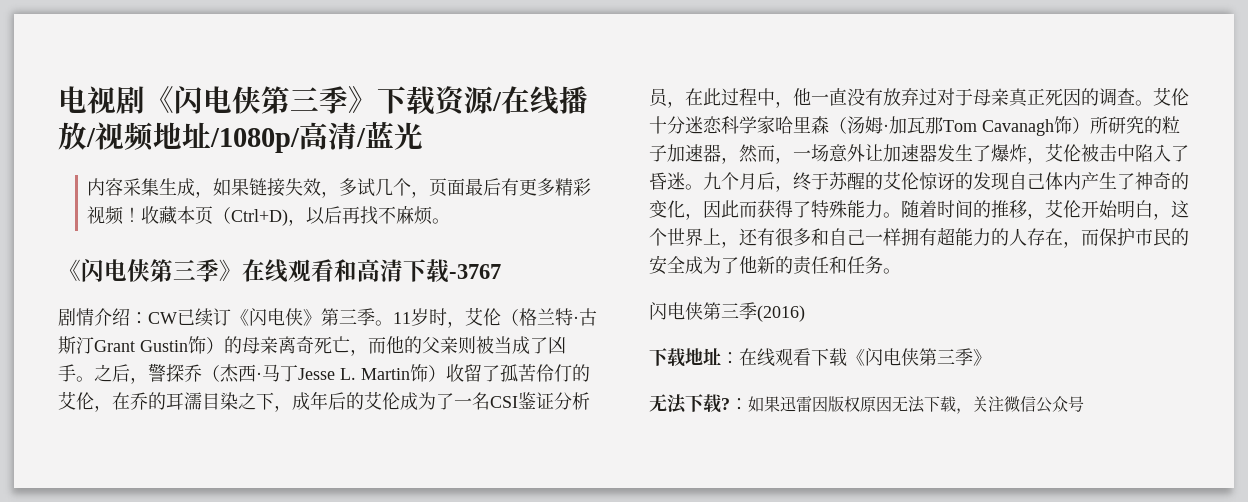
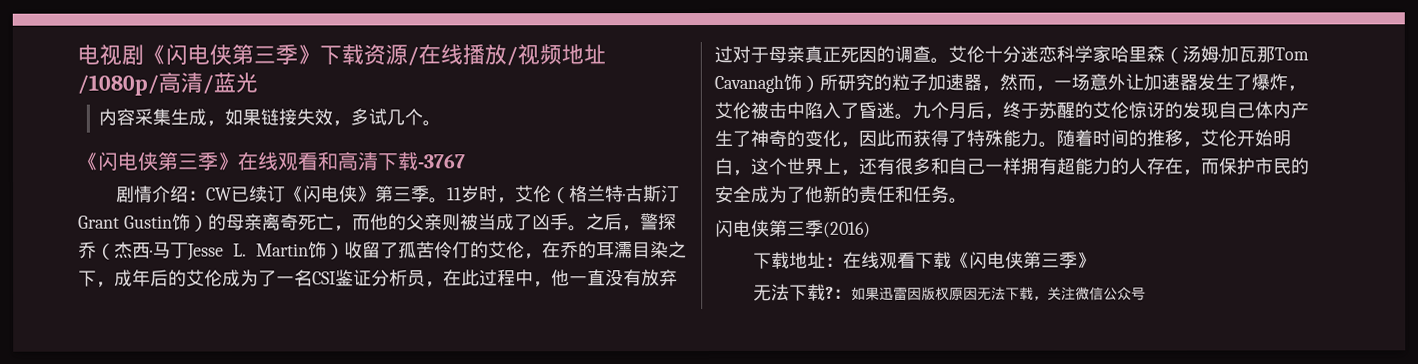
- 内容采集生成，如果链接失效，多试几个，页面最后有更多精彩视频！收藏本页（Ctrl+D)，以后再找不麻烦。
+ 内容采集生成，如果链接失效，多试几个。

